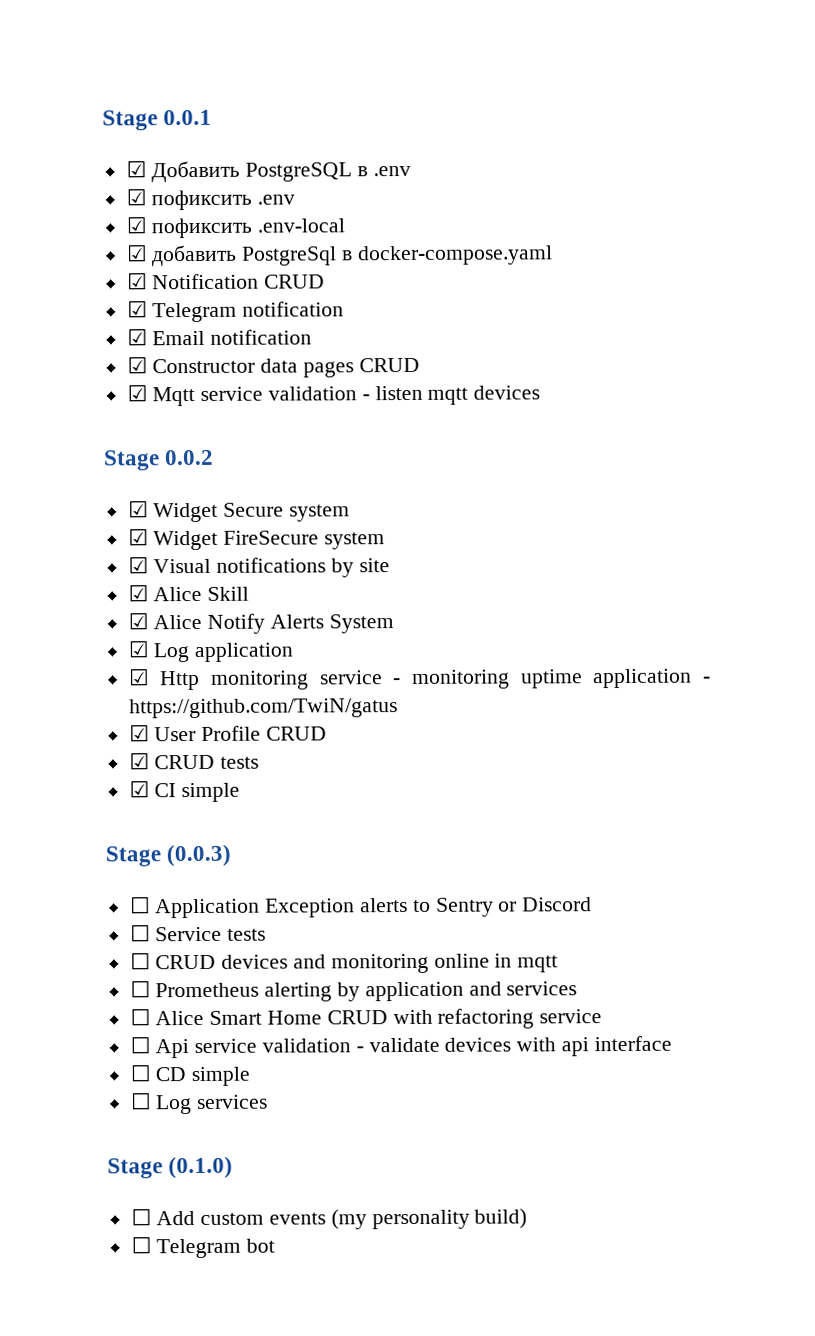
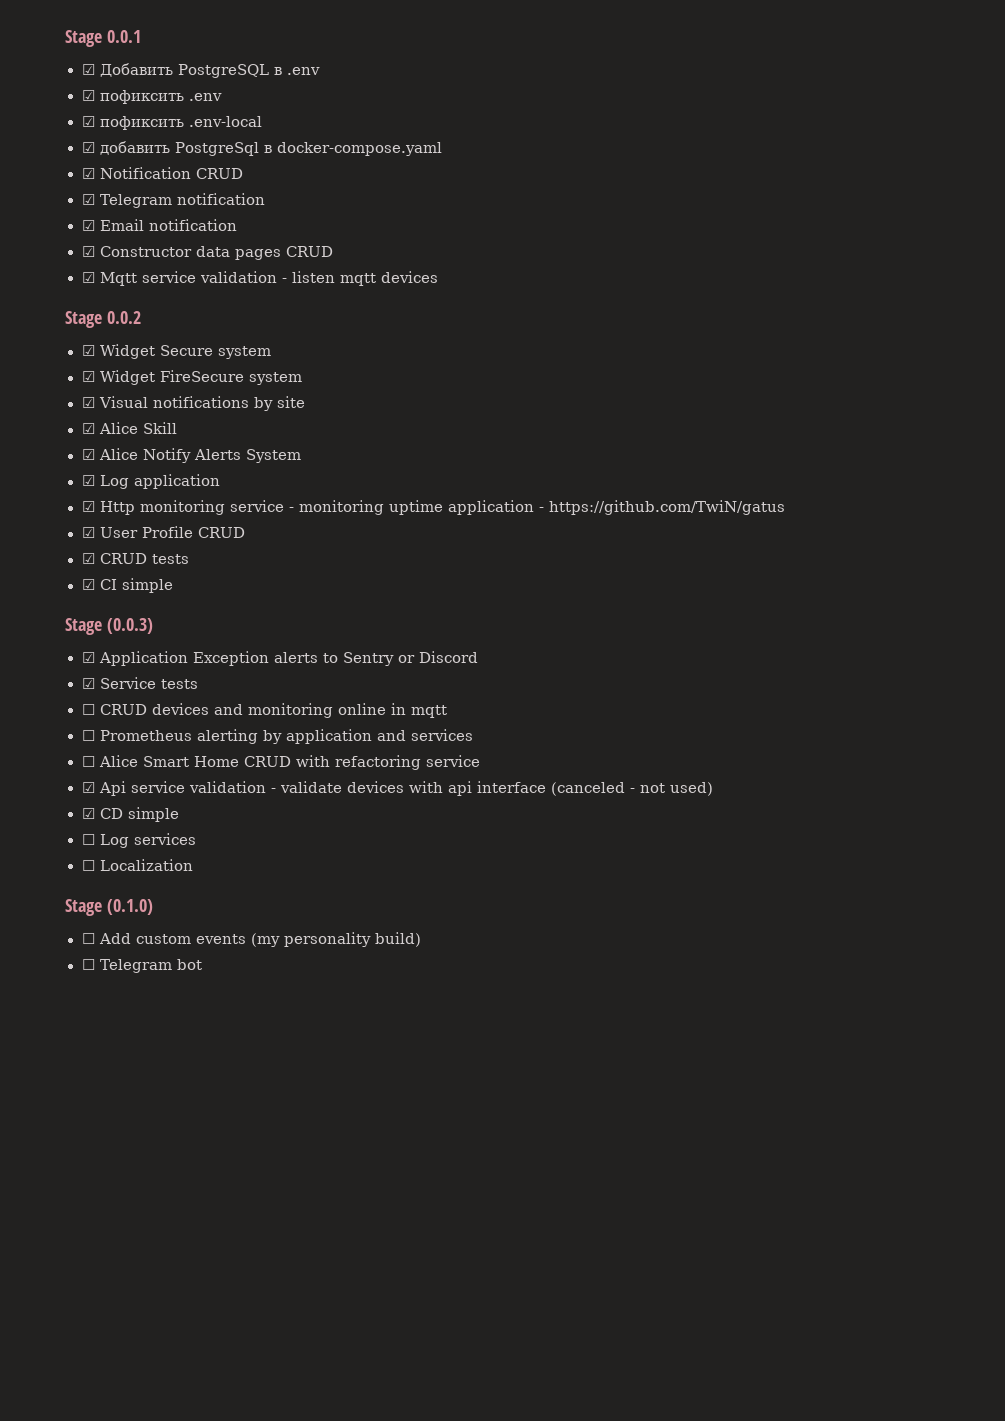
- ☐ Application Exception alerts to Sentry or Discord
+ ☑ Application Exception alerts to Sentry or Discord
- ☐ Service tests
+ ☑ Service tests
- ☐ Api service validation - validate devices with api interface
- ☐ CD simple
+ ☑ Api service validation - validate devices with api interface (canceled - not used)
+ ☑ CD simple
+ ☐ Localization

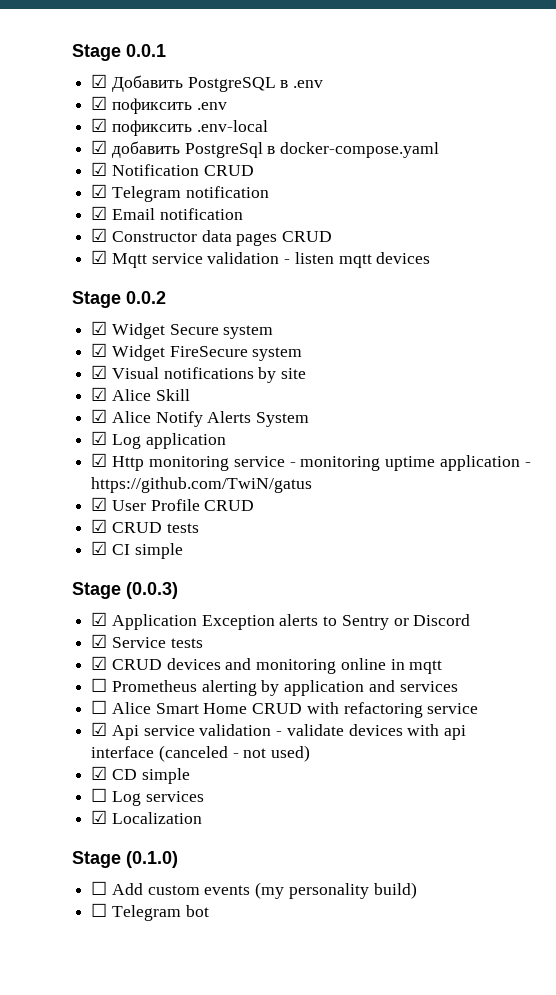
- ☐ CRUD devices and monitoring online in mqtt
+ ☑ CRUD devices and monitoring online in mqtt
- ☐ Localization
+ ☑ Localization

